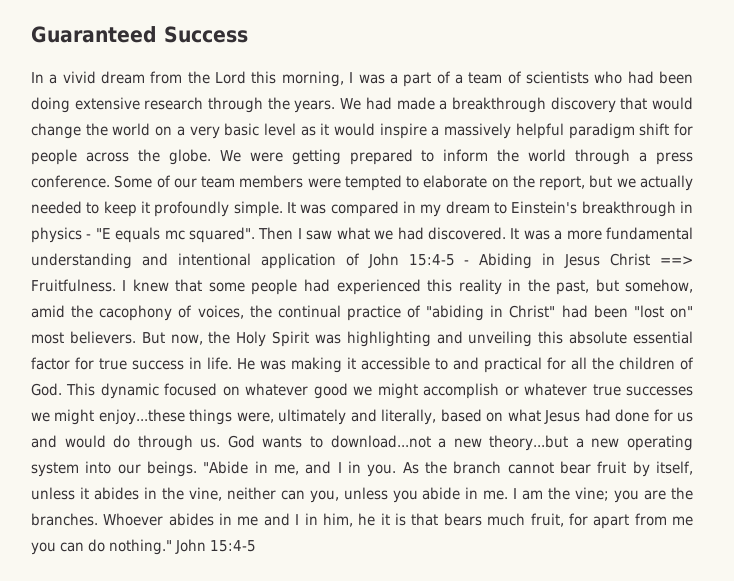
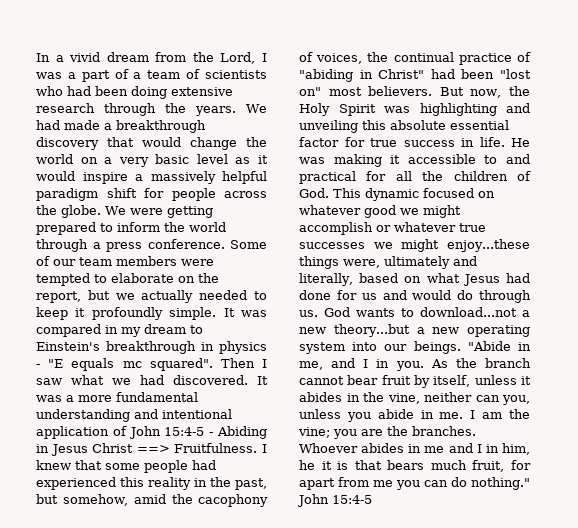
- Guaranteed Success
- In a vivid dream from the Lord this morning, I was a part of a team of scientists who had been doing extensive research through the years.
+ In a vivid dream from the Lord, I was a part of a team of scientists who had been doing extensive research through the years.

